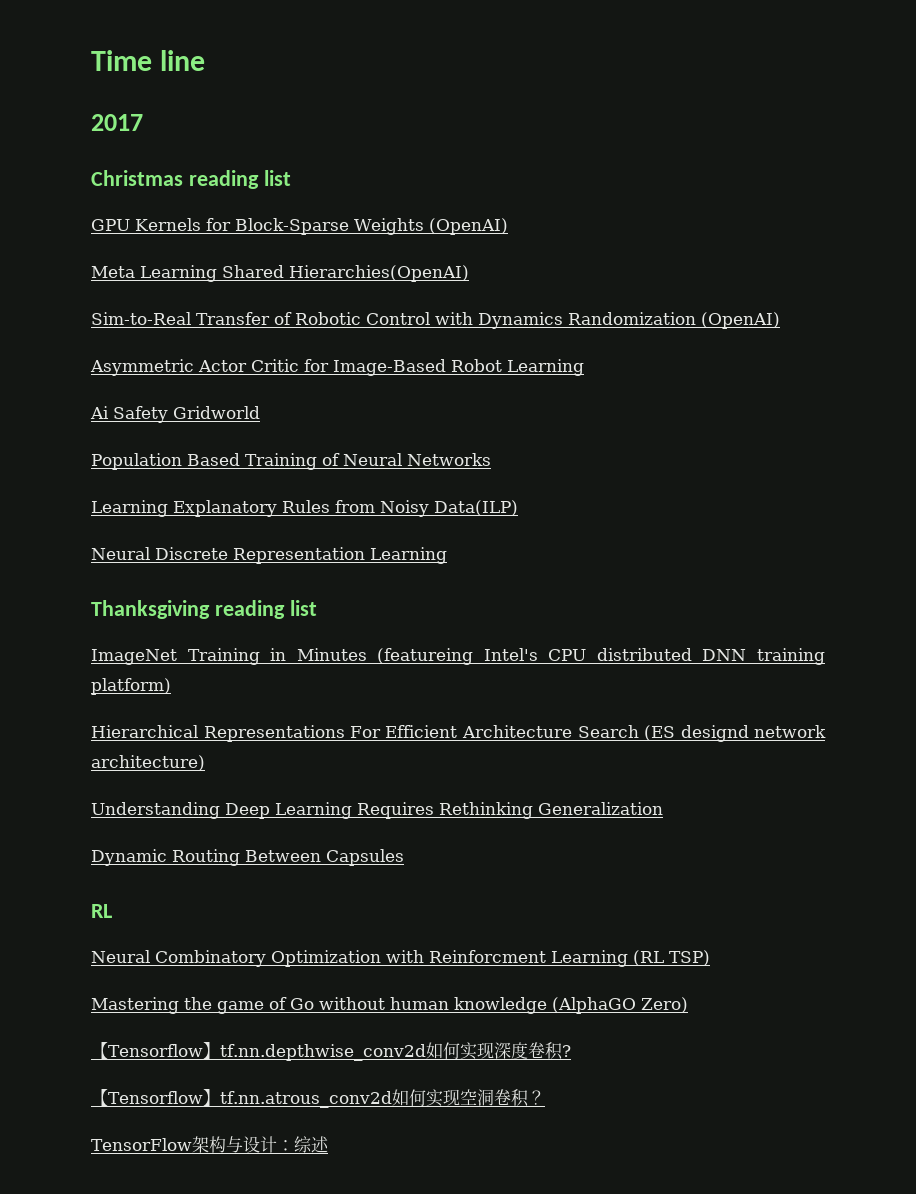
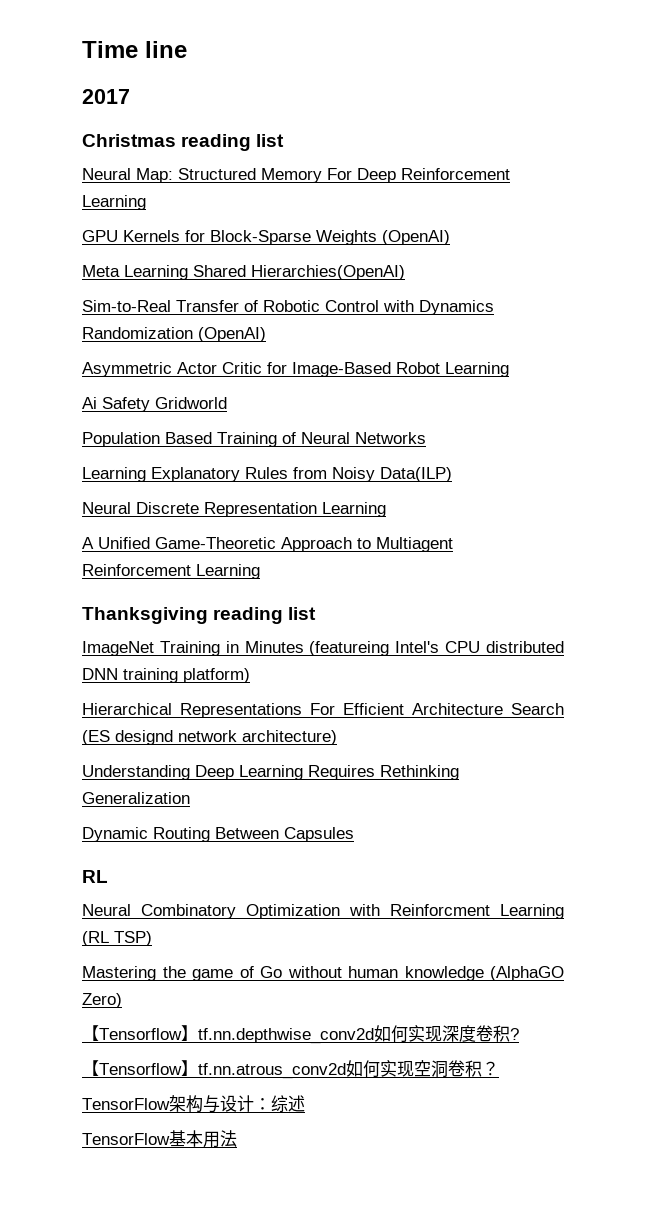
+ Neural Map: Structured Memory For Deep Reinforcement Learning
+ A Unified Game-Theoretic Approach to Multiagent Reinforcement Learning
+ TensorFlow基本用法

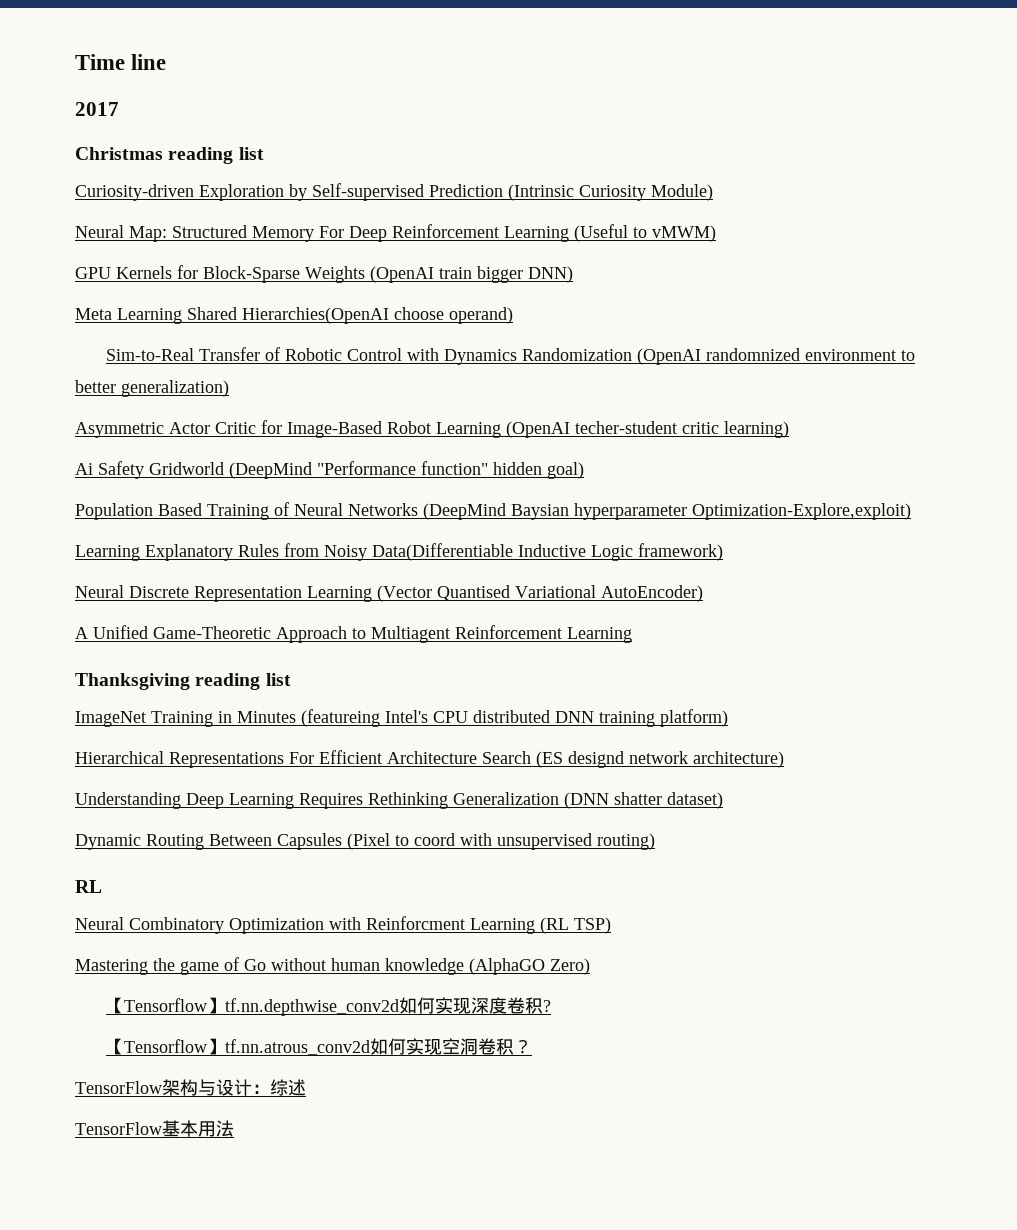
+ Curiosity-driven Exploration by Self-supervised Prediction (Intrinsic Curiosity Module)
- Neural Map: Structured Memory For Deep Reinforcement Learning
+ Neural Map: Structured Memory For Deep Reinforcement Learning (Useful to vMWM)
- GPU Kernels for Block-Sparse Weights (OpenAI)
+ GPU Kernels for Block-Sparse Weights (OpenAI train bigger DNN)
- Meta Learning Shared Hierarchies(OpenAI)
+ Meta Learning Shared Hierarchies(OpenAI choose operand)
- Sim-to-Real Transfer of Robotic Control with Dynamics Randomization (OpenAI)
+ Sim-to-Real Transfer of Robotic Control with Dynamics Randomization (OpenAI randomnized environment to better generalization)
- Asymmetric Actor Critic for Image-Based Robot Learning
+ Asymmetric Actor Critic for Image-Based Robot Learning (OpenAI techer-student critic learning)
- Ai Safety Gridworld
+ Ai Safety Gridworld (DeepMind "Performance function" hidden goal)
- Population Based Training of Neural Networks
+ Population Based Training of Neural Networks (DeepMind Baysian hyperparameter Optimization-Explore,exploit)
- Learning Explanatory Rules from Noisy Data(ILP)
+ Learning Explanatory Rules from Noisy Data(Differentiable Inductive Logic framework)
- Neural Discrete Representation Learning
+ Neural Discrete Representation Learning (Vector Quantised Variational AutoEncoder)
- Understanding Deep Learning Requires Rethinking Generalization
+ Understanding Deep Learning Requires Rethinking Generalization (DNN shatter dataset)
- Dynamic Routing Between Capsules
+ Dynamic Routing Between Capsules (Pixel to coord with unsupervised routing)

